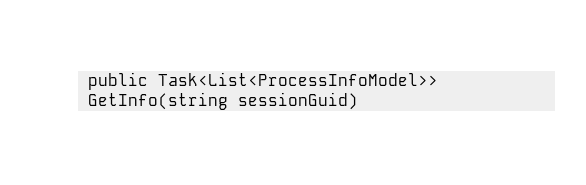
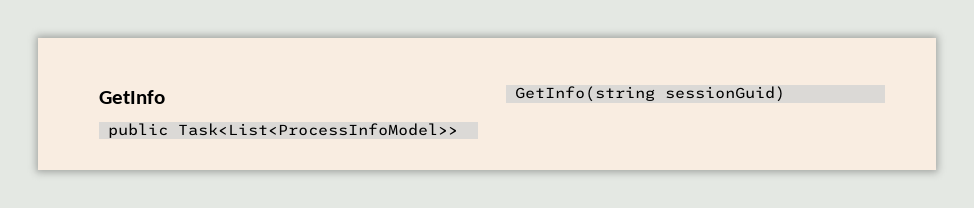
+ GetInfo

